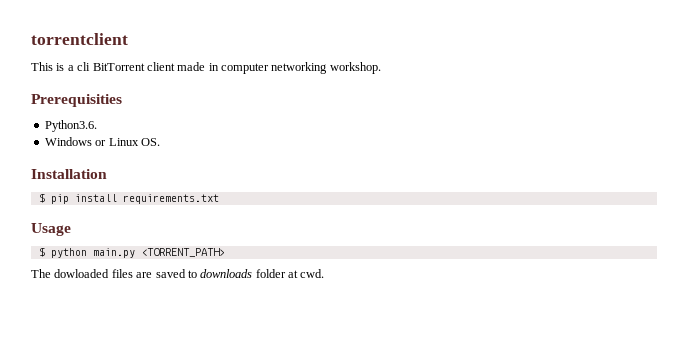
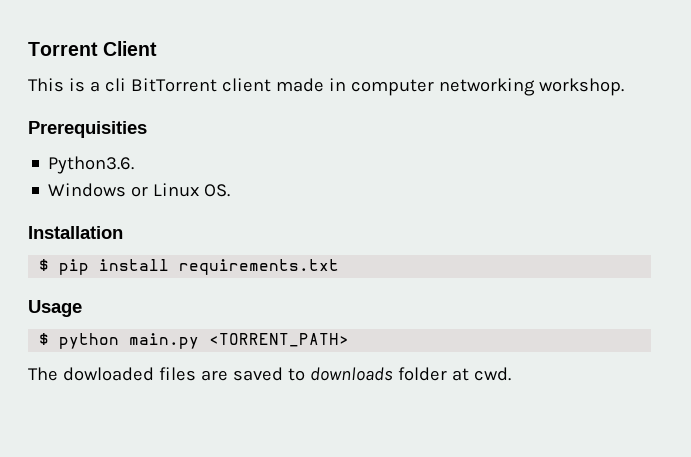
- torrentclient
+ Torrent Client

